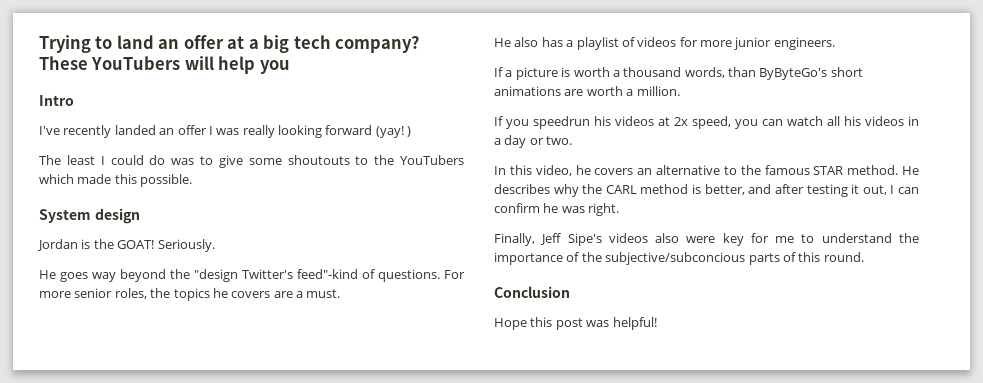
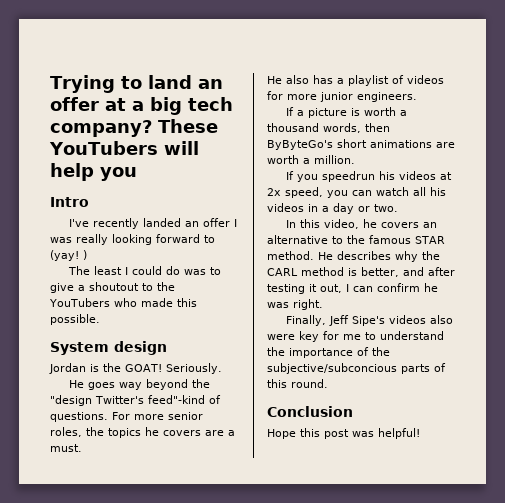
- I've recently landed an offer I was really looking forward (yay! )
+ I've recently landed an offer I was really looking forward to (yay! )
- The least I could do was to give some shoutouts to the YouTubers which made this possible.
+ The least I could do was to give a shoutout to the YouTubers who made this possible.
- If a picture is worth a thousand words, than ByByteGo's short animations are worth a million.
+ If a picture is worth a thousand words, then ByByteGo's short animations are worth a million.

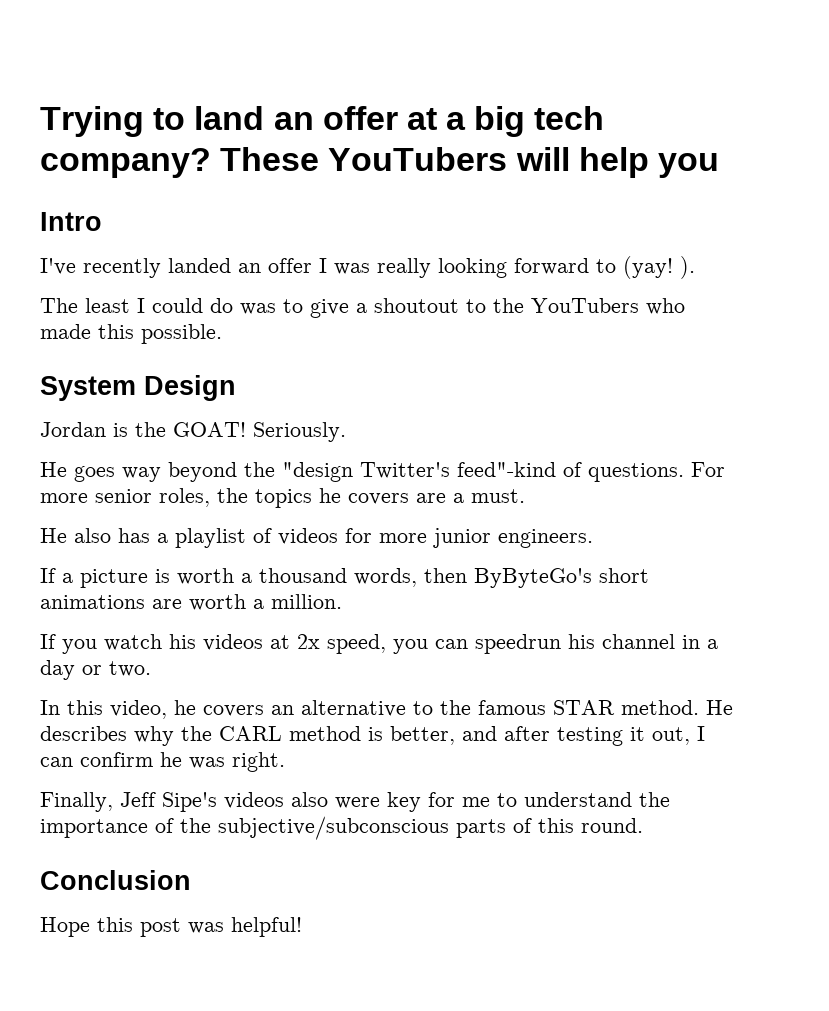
- I've recently landed an offer I was really looking forward to (yay! )
+ I've recently landed an offer I was really looking forward to (yay! ).
- System design
+ System Design
- If you speedrun his videos at 2x speed, you can watch all his videos in a day or two.
+ If you watch his videos at 2x speed, you can speedrun his channel in a day or two.
- Finally, Jeff Sipe's videos also were key for me to understand the importance of the subjective/subconcious parts of this round.
+ Finally, Jeff Sipe's videos also were key for me to understand the importance of the subjective/subconscious parts of this round.

